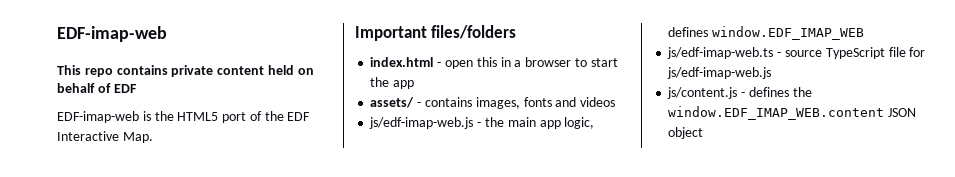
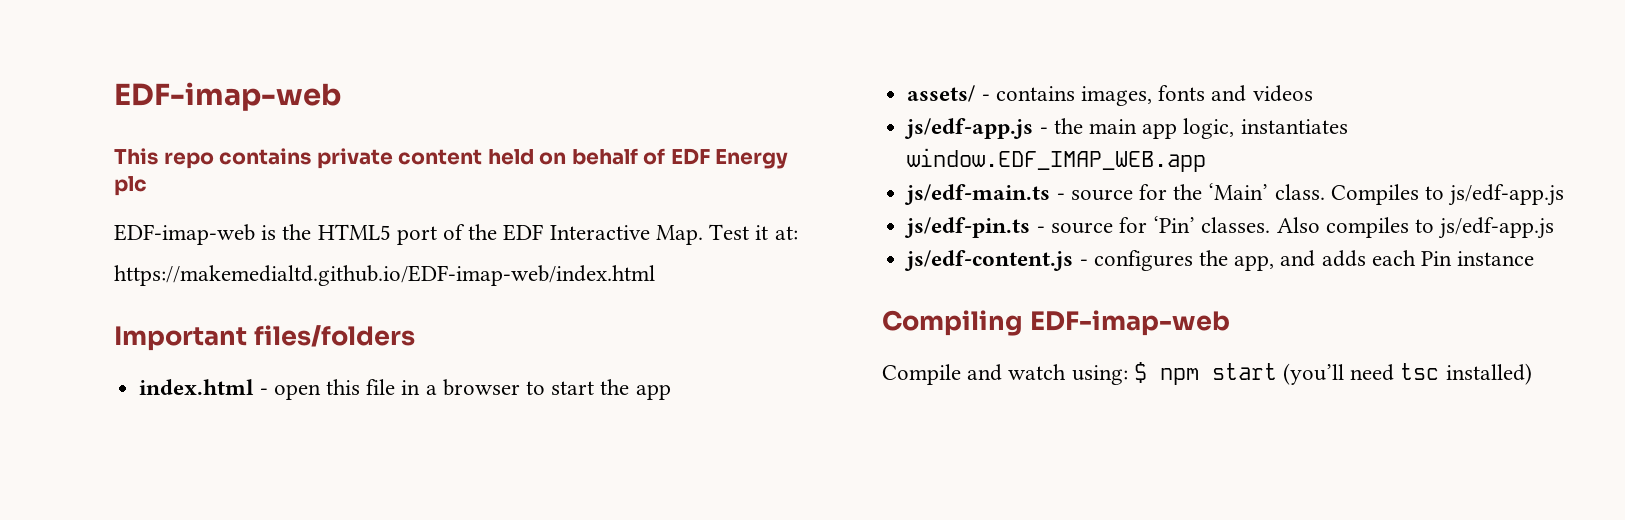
- This repo contains private content held on behalf of EDF
+ This repo contains private content held on behalf of EDF Energy plc
- EDF-imap-web is the HTML5 port of the EDF Interactive Map.
+ EDF-imap-web is the HTML5 port of the EDF Interactive Map. Test it at:
+ https://makemedialtd.github.io/EDF-imap-web/index.html
- index.html - open this in a browser to start the app
+ index.html - open this file in a browser to start the app
- js/edf-imap-web.js - the main app logic, defines window.EDF_IMAP_WEB
- js/edf-imap-web.ts - source TypeScript file for js/edf-imap-web.js
- js/content.js - defines the window.EDF_IMAP_WEB.content JSON object
+ js/edf-app.js - the main app logic, instantiates window.EDF_IMAP_WEB.app
+ js/edf-main.ts - source for the ‘Main’ class. Compiles to js/edf-app.js
+ js/edf-pin.ts - source for ‘Pin’ classes. Also compiles to js/edf-app.js
+ js/edf-content.js - configures the app, and adds each Pin instance
+ Compiling EDF-imap-web
+ Compile and watch using: $ npm start (you’ll need tsc installed)

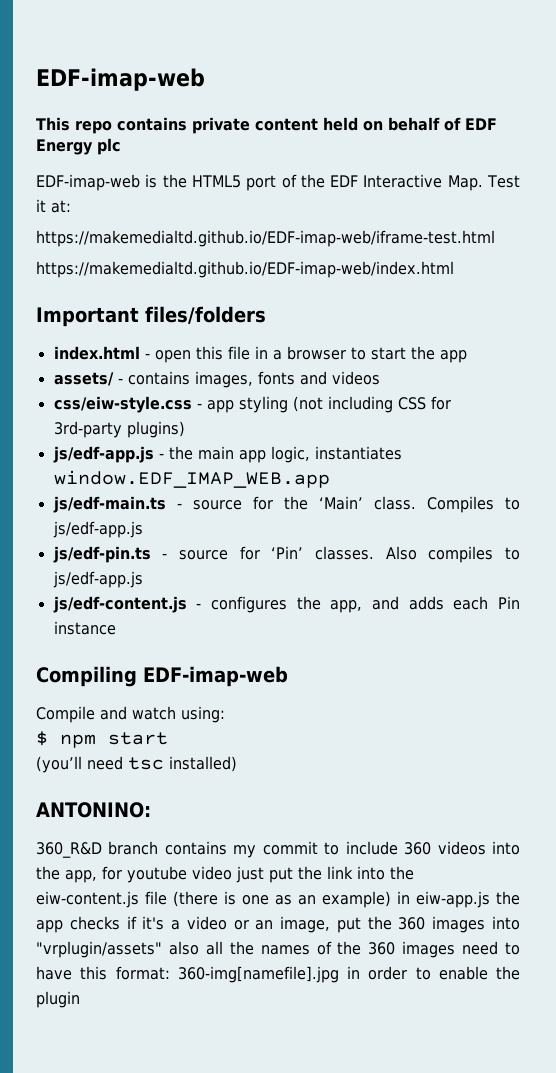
+ https://makemedialtd.github.io/EDF-imap-web/iframe-test.html
+ css/eiw-style.css - app styling (not including CSS for 3rd-party plugins)
- Compile and watch using: $ npm start (you’ll need tsc installed)
+ Compile and watch using:
+ $ npm start
+ (you’ll need tsc installed)
+ ANTONINO:
+ 360_R&D branch contains my commit to include 360 videos into the app, for youtube video just put the link into the eiw-content.js file (there is one as an example) in eiw-app.js the app checks if it's a video or an image, put the 360 images into "vrplugin/assets" also all the names of the 360 images need to have this format: 360-img[namefile].jpg in order to enable the plugin

